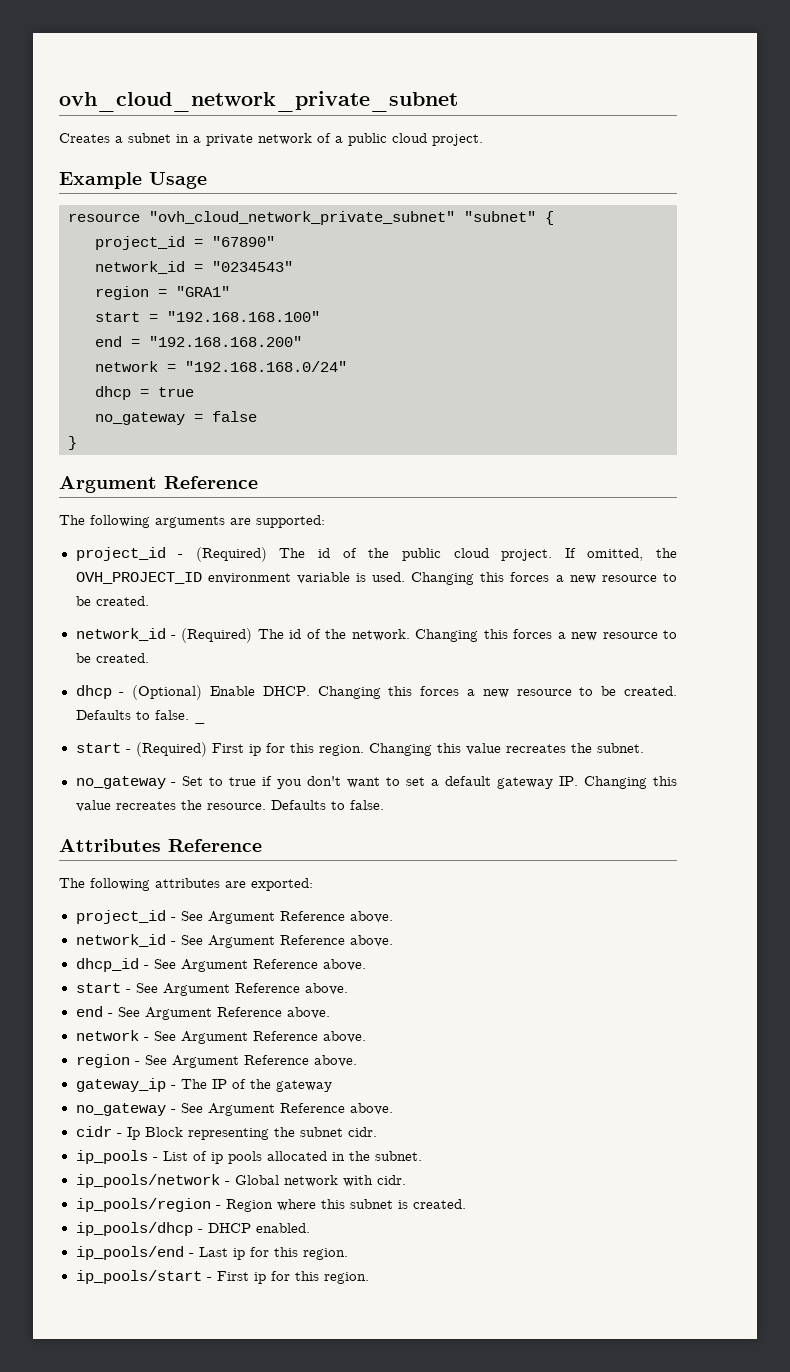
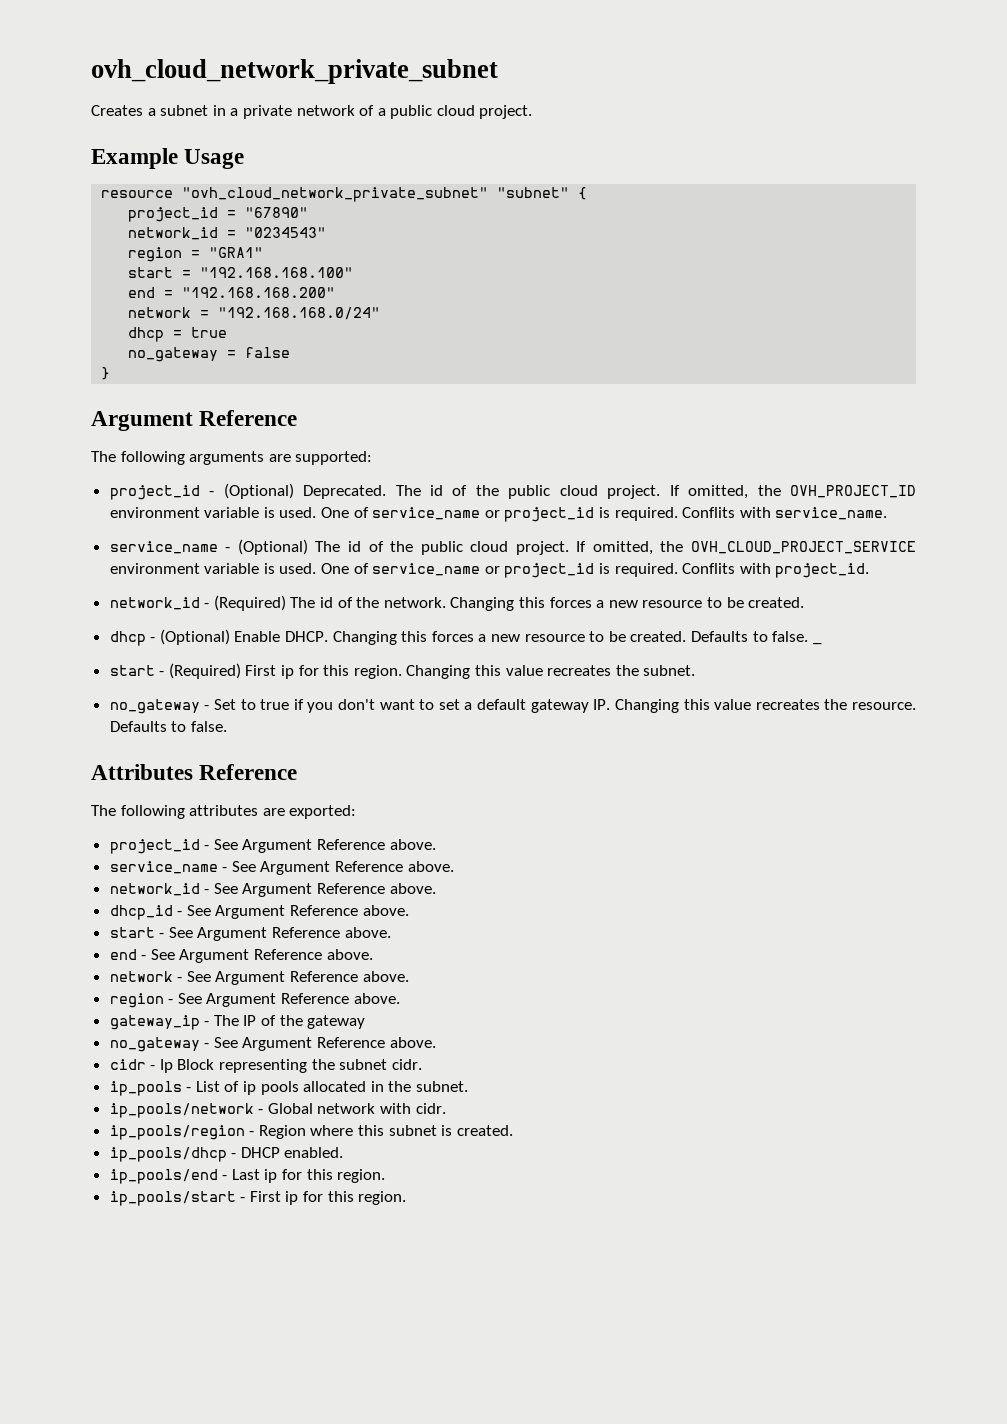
- project_id - (Required) The id of the public cloud project.
+ project_id - (Optional) Deprecated. The id of the public cloud project.
- If omitted, the OVH_PROJECT_ID environment variable is used. Changing this forces a new resource to be created.
+ If omitted, the OVH_PROJECT_ID environment variable is used. One of service_name or project_id is required. Conflits with service_name.
+ service_name - (Optional) The id of the public cloud project. If omitted, the OVH_CLOUD_PROJECT_SERVICE environment variable is used. One of service_name or project_id is required. Conflits with project_id.
+ service_name - See Argument Reference above.

